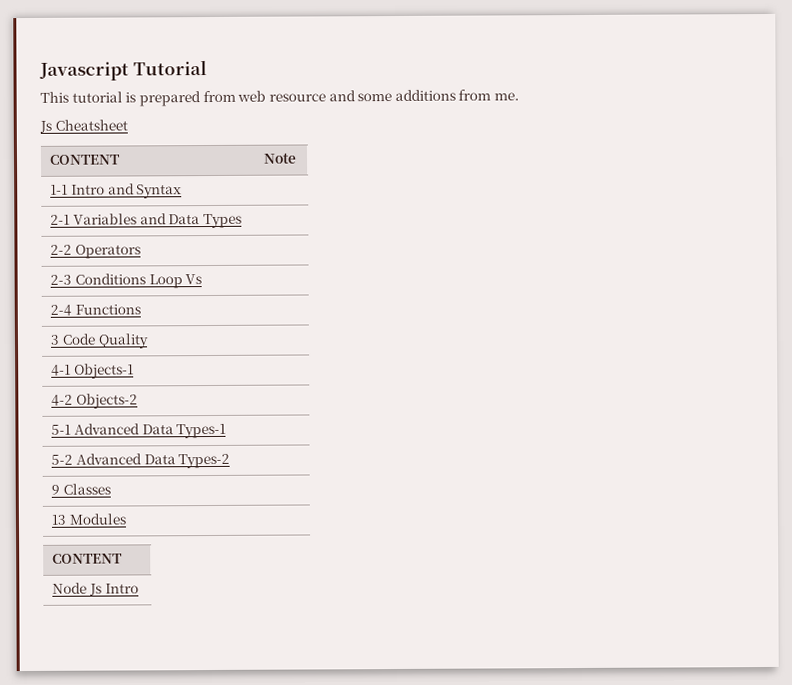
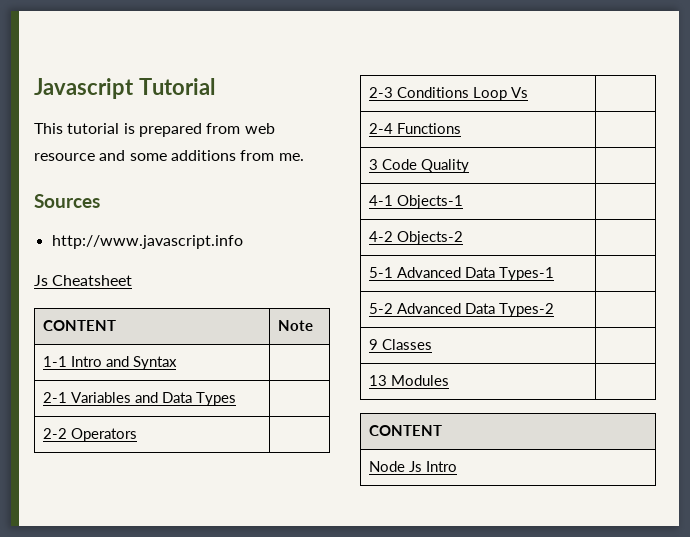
+ Sources
+ http://www.javascript.info

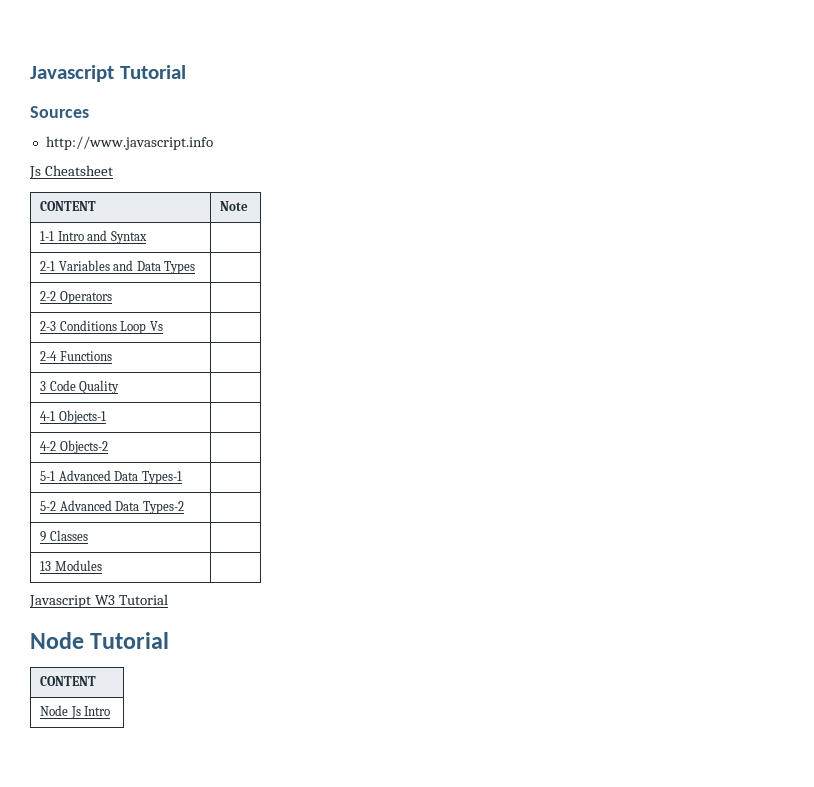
- This tutorial is prepared from web resource and some additions from me.
+ Javascript W3 Tutorial
+ Node Tutorial

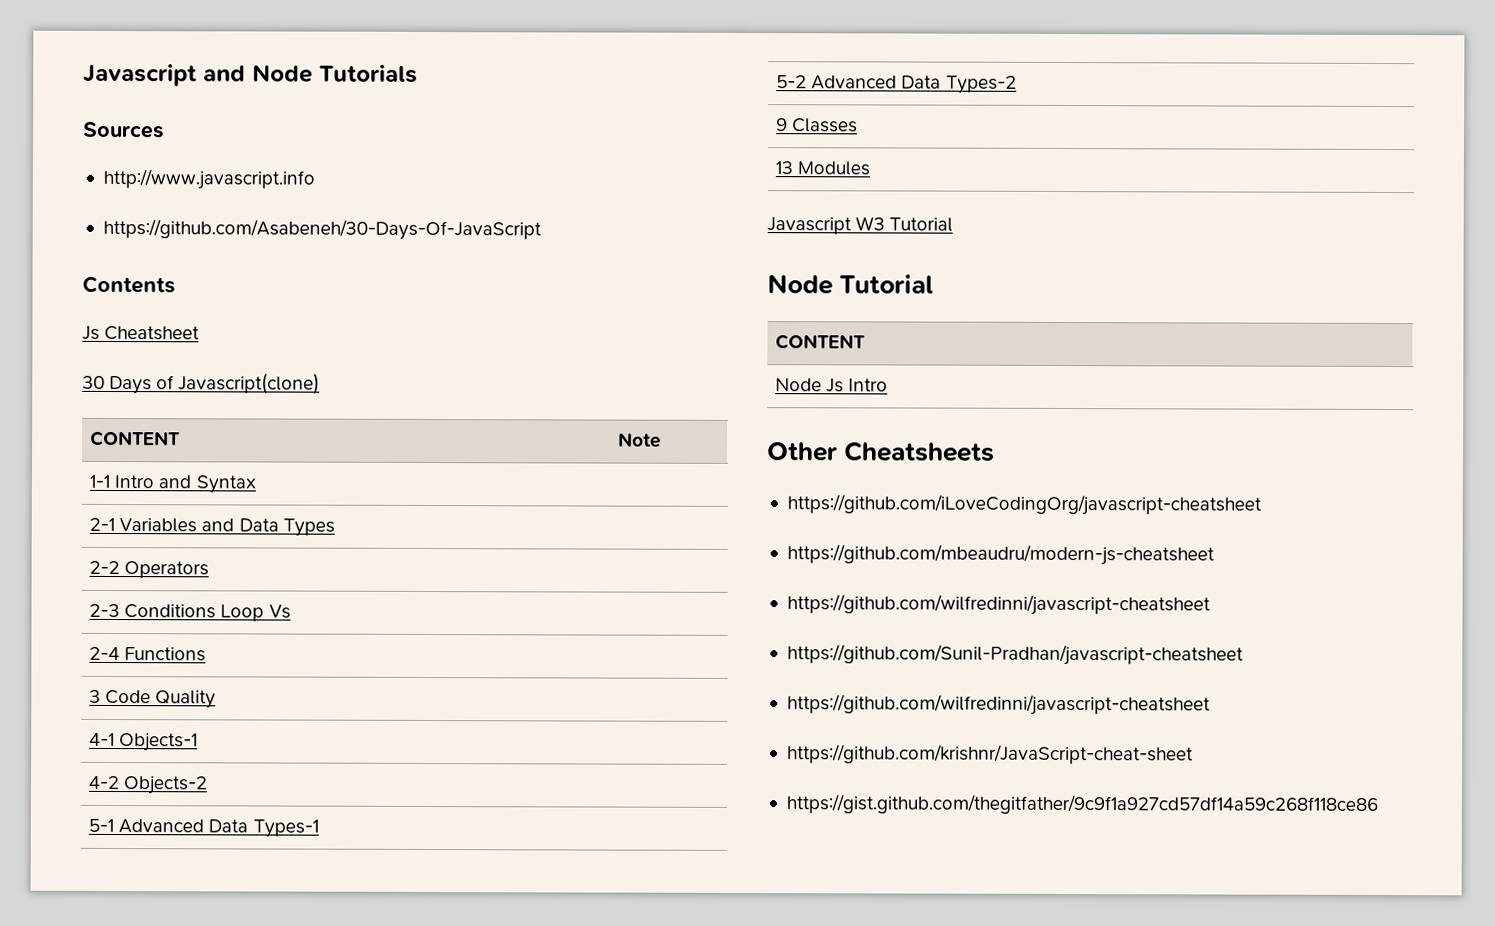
- Javascript Tutorial
+ Javascript and Node Tutorials
+ https://github.com/Asabeneh/30-Days-Of-JavaScript
+ Contents
+ 30 Days of Javascript(clone)
+ Other Cheatsheets
+ https://github.com/iLoveCodingOrg/javascript-cheatsheet
+ https://github.com/mbeaudru/modern-js-cheatsheet
+ https://github.com/wilfredinni/javascript-cheatsheet
+ https://github.com/Sunil-Pradhan/javascript-cheatsheet
+ https://github.com/wilfredinni/javascript-cheatsheet
+ https://github.com/krishnr/JavaScript-cheat-sheet
+ https://gist.github.com/thegitfather/9c9f1a927cd57df14a59c268f118ce86

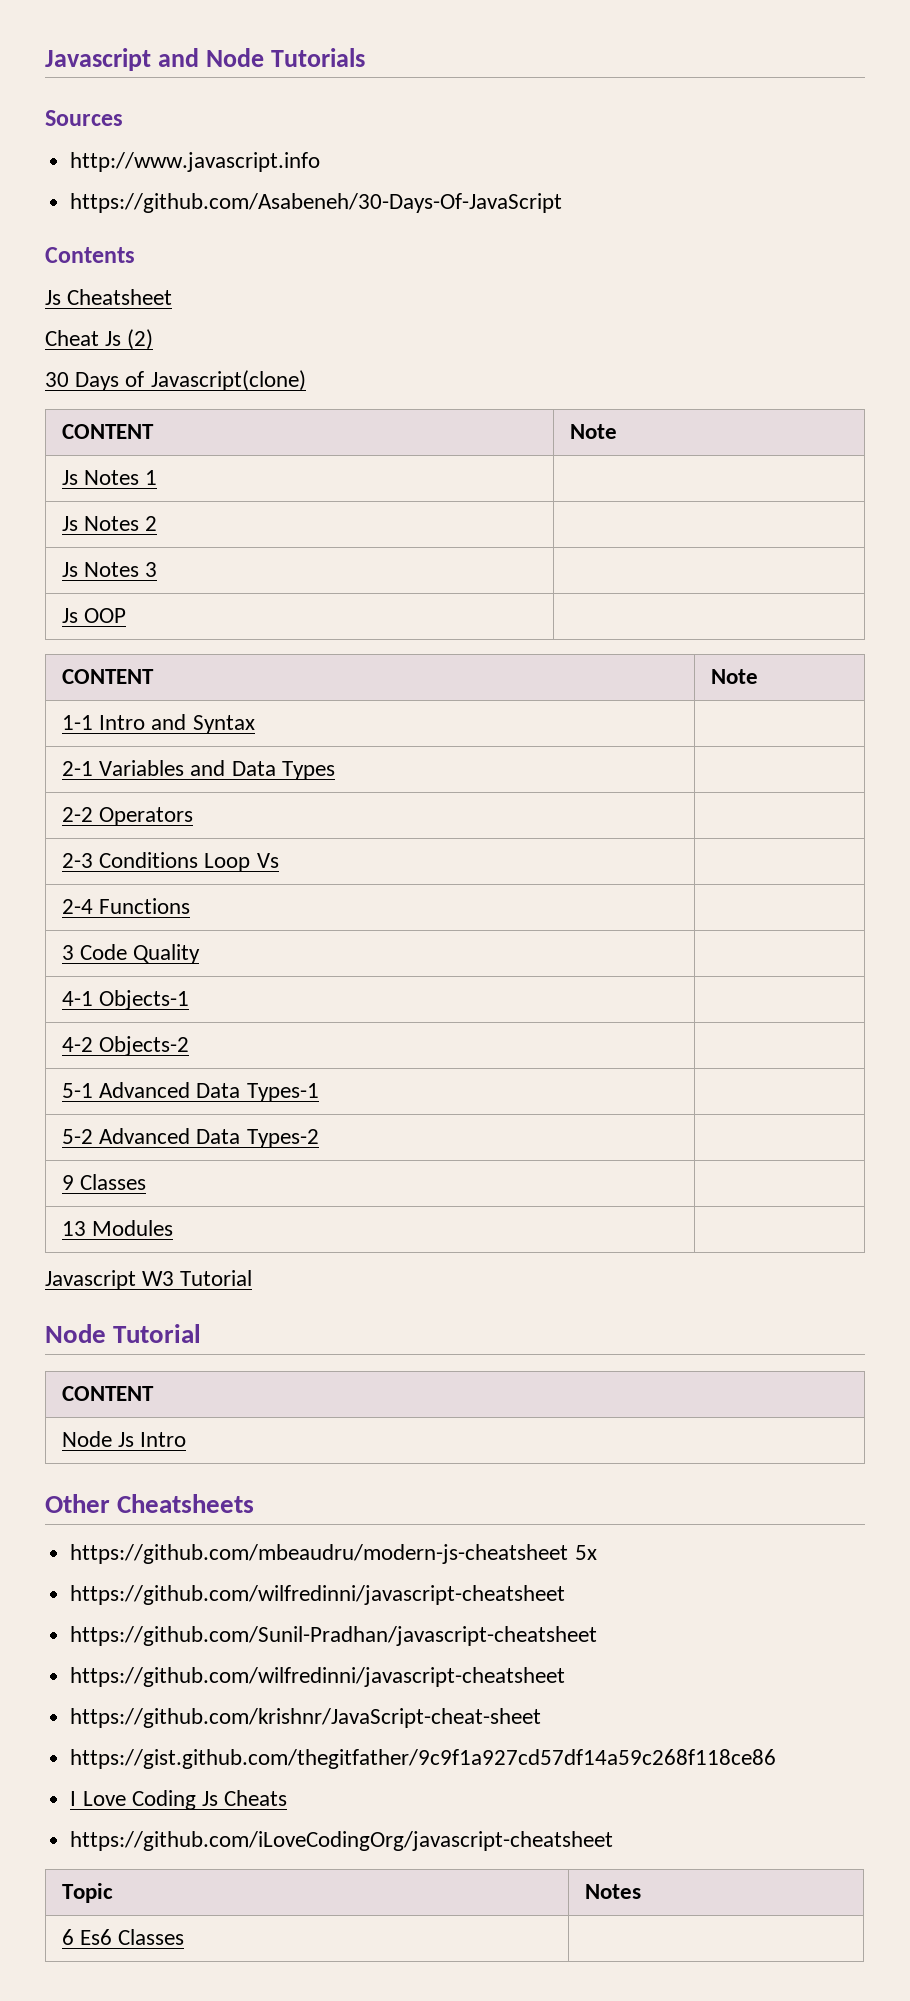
+ Cheat Js (2)
+ Js Notes 1 |
+ Js Notes 2 |
+ Js Notes 3 |
+ Js OOP |
+ CONTENT | Note
- https://github.com/iLoveCodingOrg/javascript-cheatsheet
- https://github.com/mbeaudru/modern-js-cheatsheet
+ https://github.com/mbeaudru/modern-js-cheatsheet 5x
+ I Love Coding Js Cheats
+ https://github.com/iLoveCodingOrg/javascript-cheatsheet
+ Topic | Notes
+ 6 Es6 Classes |

